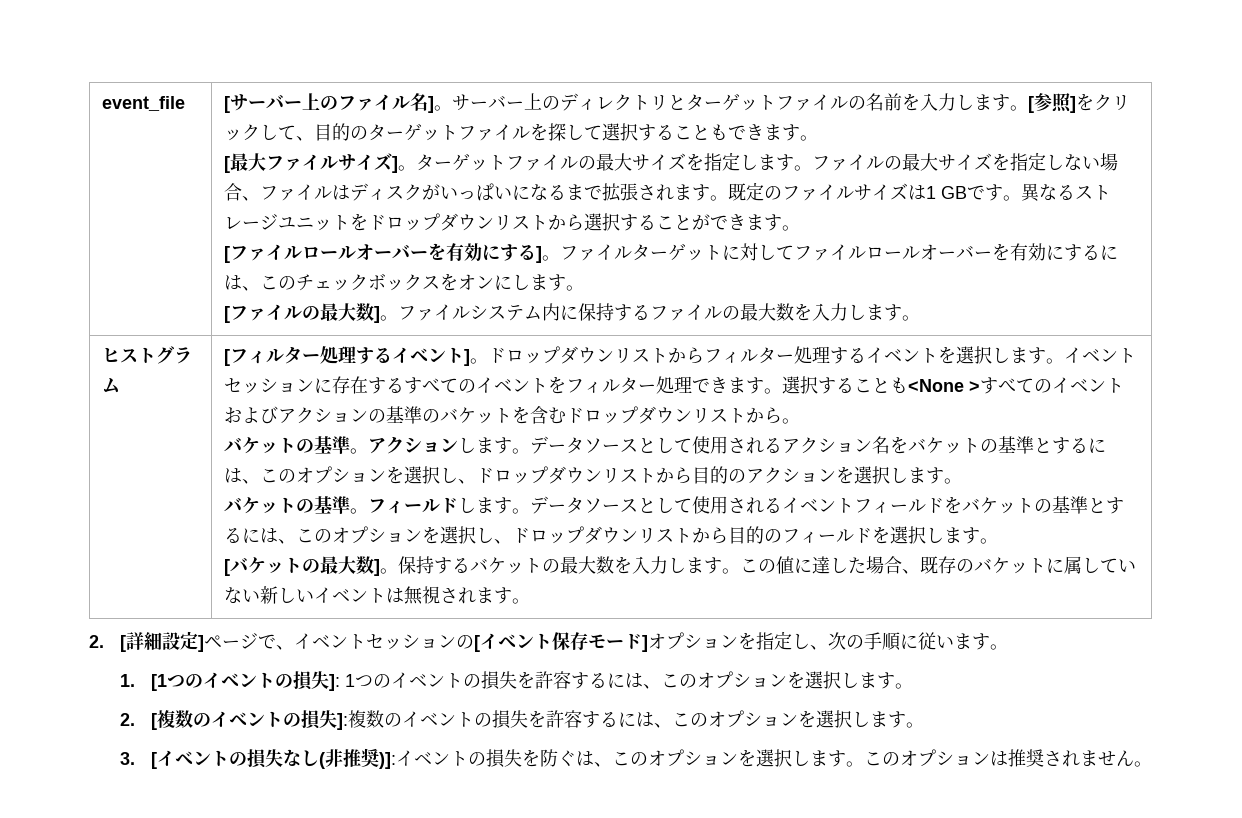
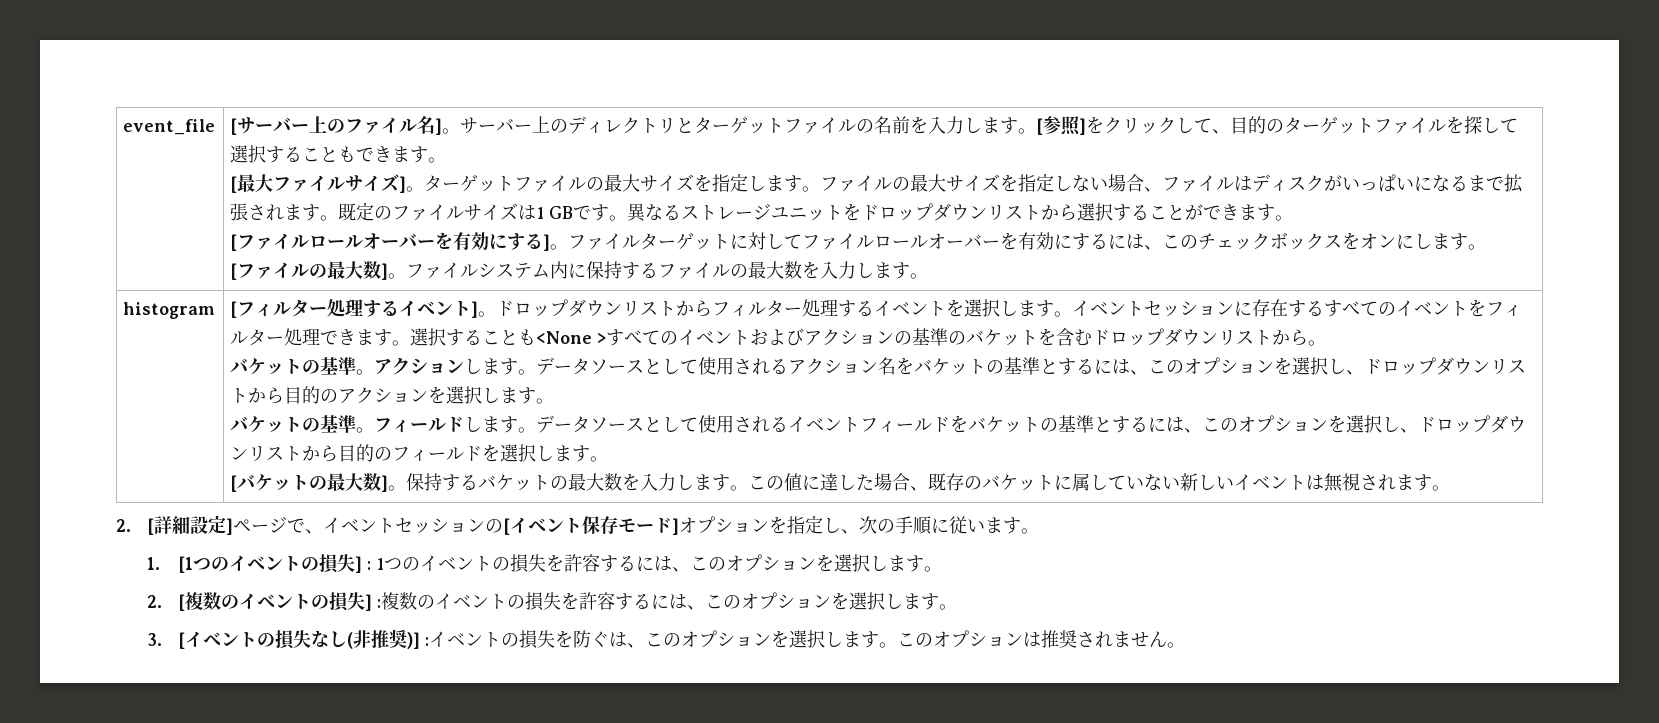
- ヒストグラム
+ histogram
- 1. [1つのイベントの損失]: 1つのイベントの損失を許容するには、このオプションを選択します。
+ 1. [1つのイベントの損失] : 1つのイベントの損失を許容するには、このオプションを選択します。
- 2. [複数のイベントの損失]:複数のイベントの損失を許容するには、このオプションを選択します。
+ 2. [複数のイベントの損失] :複数のイベントの損失を許容するには、このオプションを選択します。
- 3. [イベントの損失なし(非推奨)]:イベントの損失を防ぐは、このオプションを選択します。
+ 3. [イベントの損失なし(非推奨)] :イベントの損失を防ぐは、このオプションを選択します。

